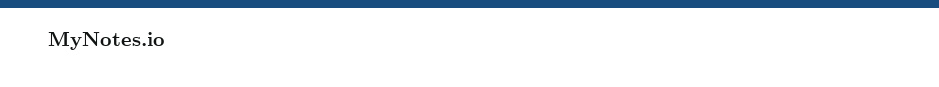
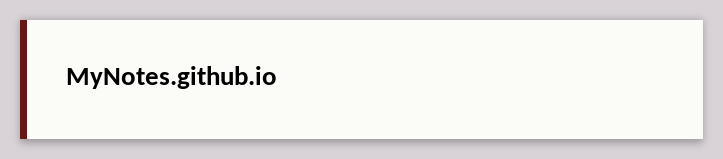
- MyNotes.io
+ MyNotes.github.io

